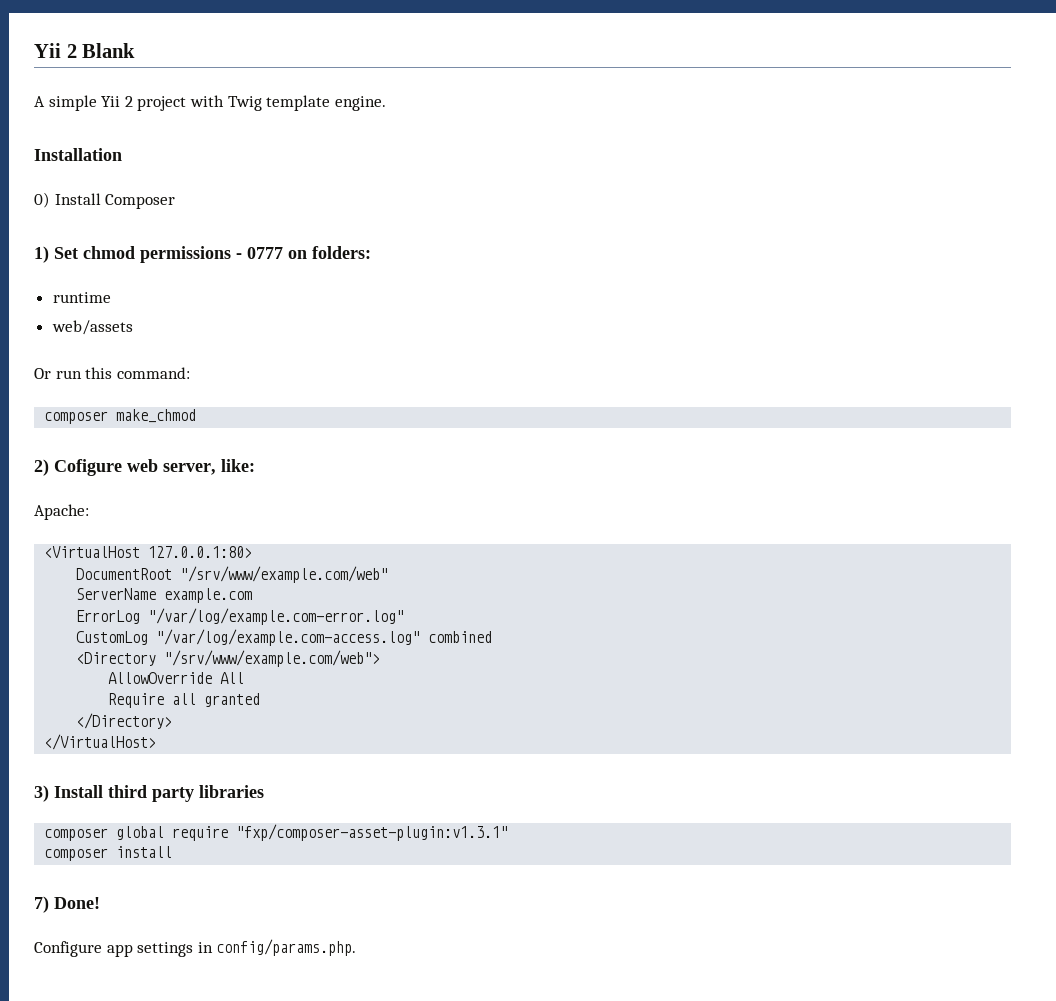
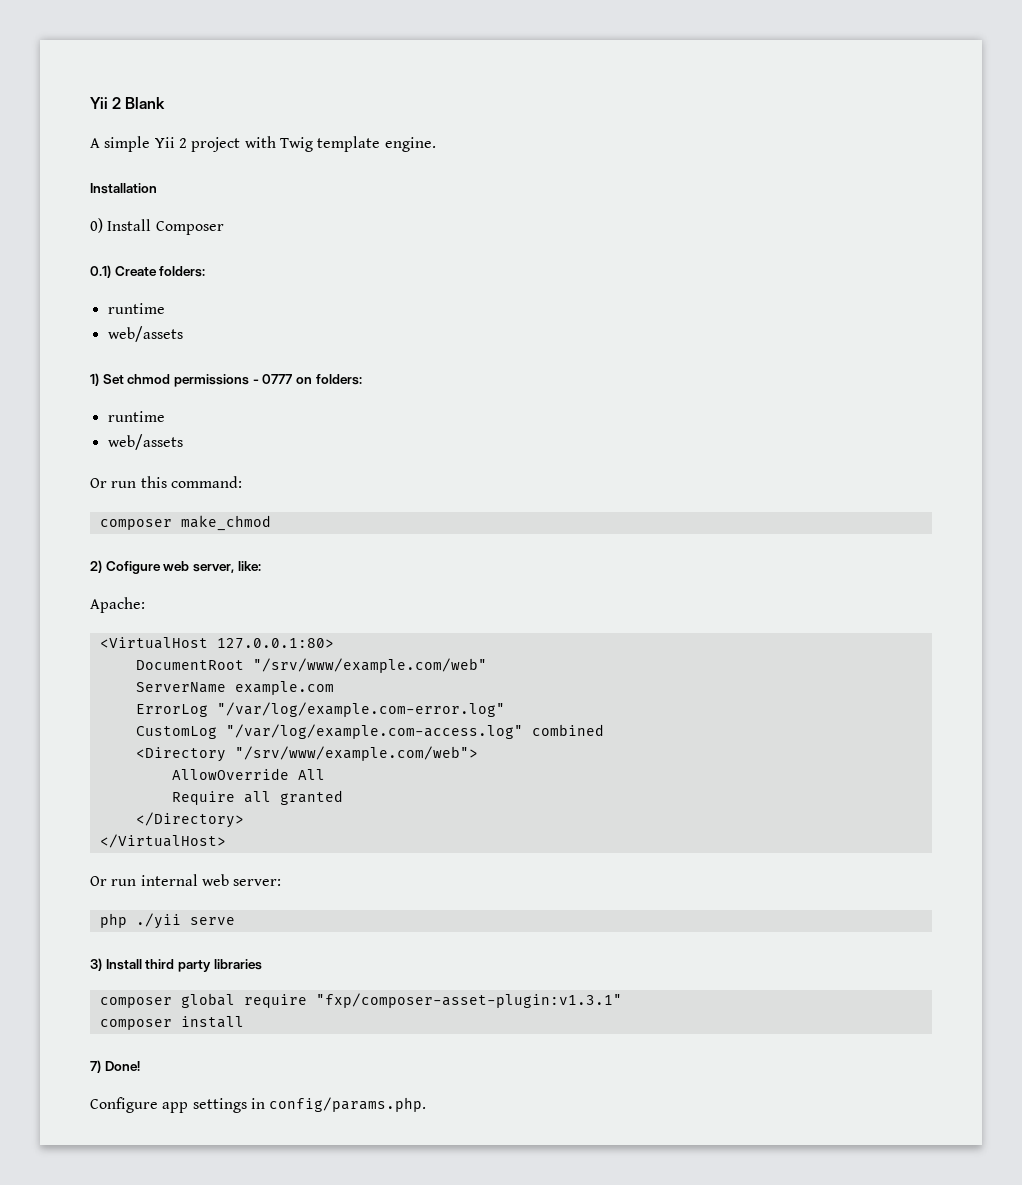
+ 0.1) Create folders:
+ runtime
+ web/assets
+ Or run internal web server:
+ php ./yii serve

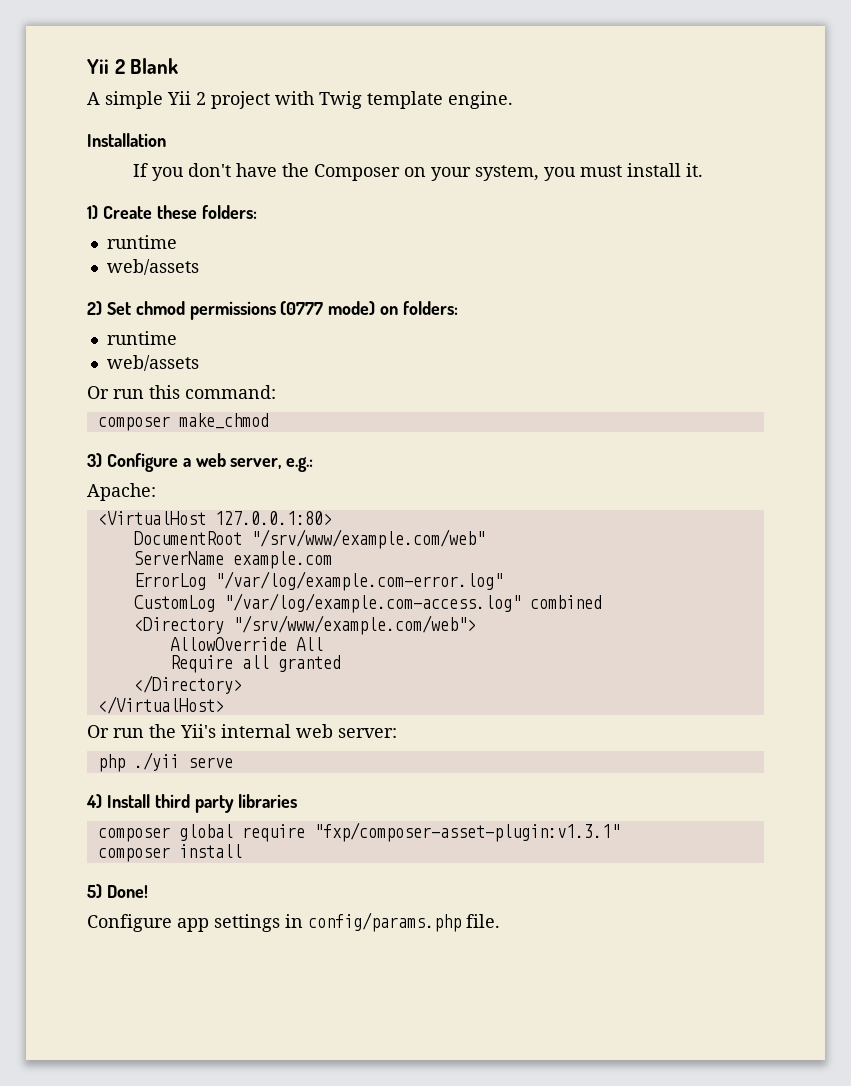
- 0) Install Composer
- 0.1) Create folders:
+ If you don't have the Composer on your system, you must install it.
+ 1) Create these folders:
  runtime
  web/assets
- 1) Set chmod permissions - 0777 on folders:
+ 2) Set chmod permissions (0777 mode) on folders:
- 2) Cofigure web server, like:
+ 3) Configure a web server, e.g.:
- Or run internal web server:
+ Or run the Yii's internal web server:
- 3) Install third party libraries
+ 4) Install third party libraries
- 7) Done!
+ 5) Done!
- Configure app settings in config/params.php.
+ Configure app settings in config/params.php file.

